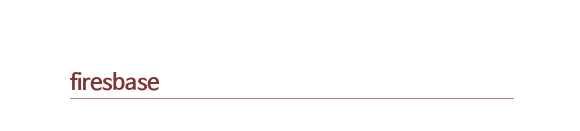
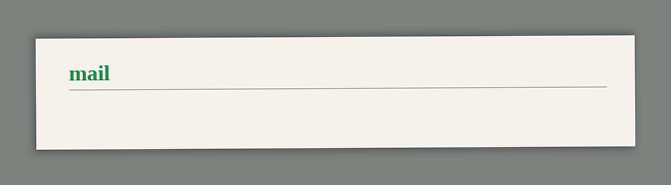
- firesbase
+ mail

